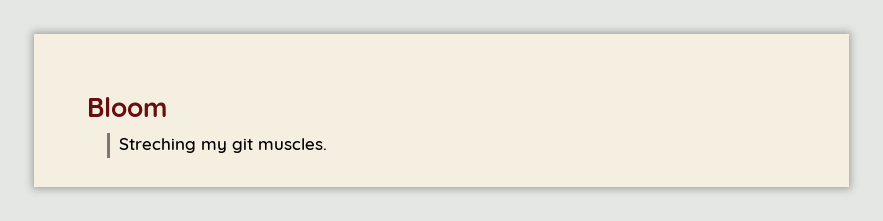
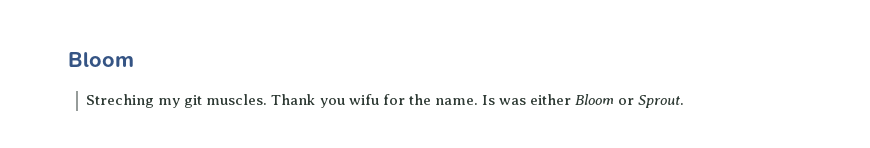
+ Thank you wifu for the name. Is was either Bloom or Sprout.

